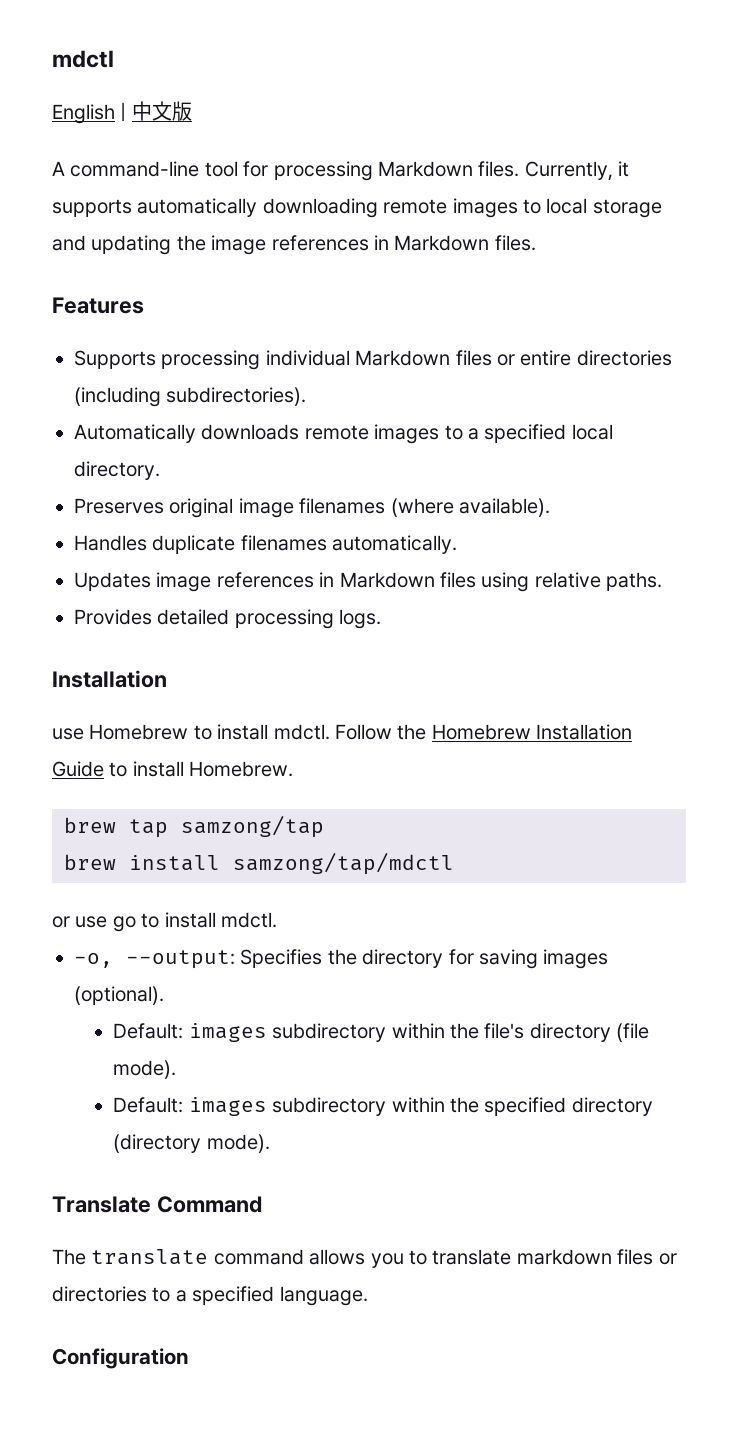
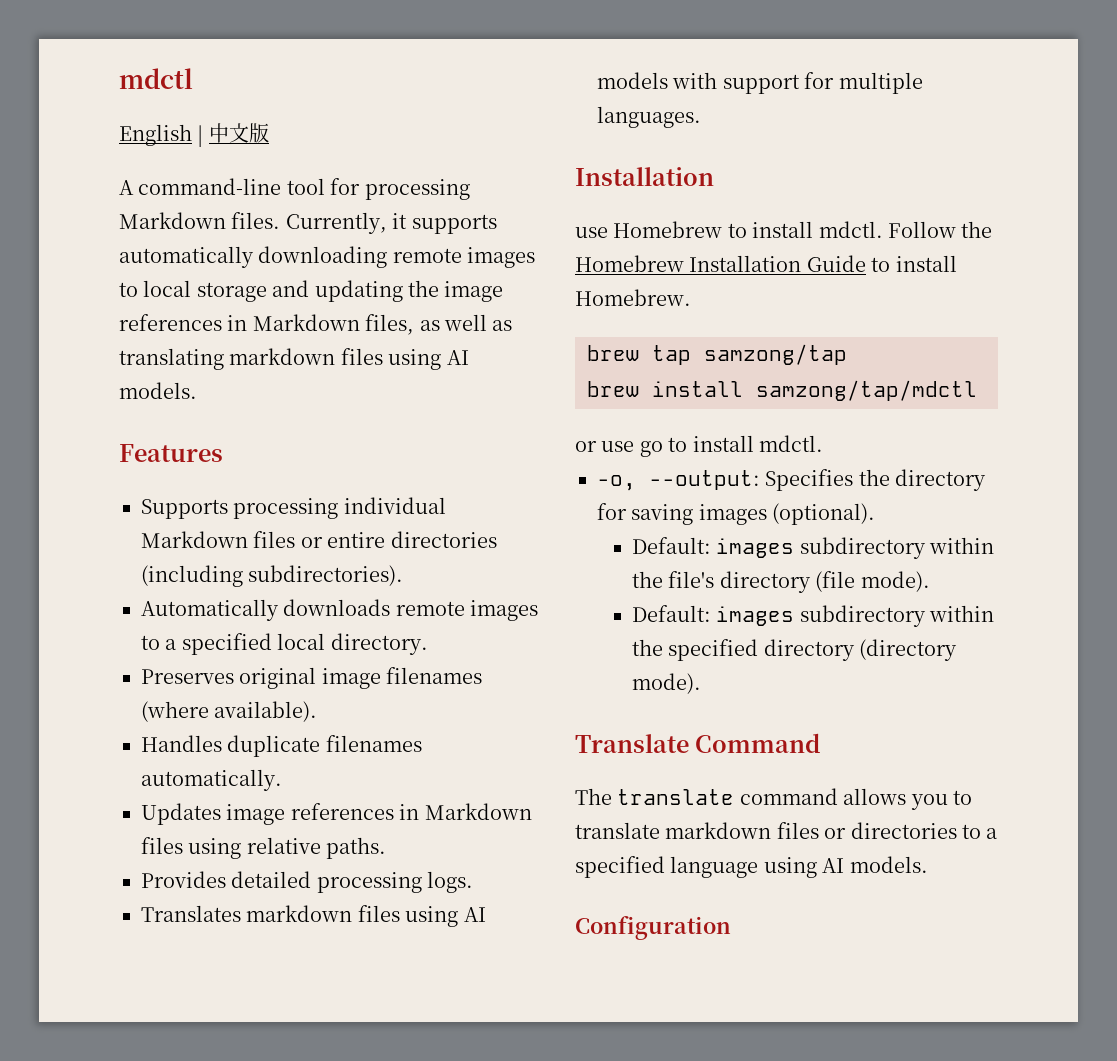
- Currently, it supports automatically downloading remote images to local storage and updating the image references in Markdown files.
+ Currently, it supports automatically downloading remote images to local storage and updating the image references in Markdown files, as well as translating markdown files using AI models.
+ Translates markdown files using AI models with support for multiple languages.
- The translate command allows you to translate markdown files or directories to a specified language.
+ The translate command allows you to translate markdown files or directories to a specified language using AI models.

